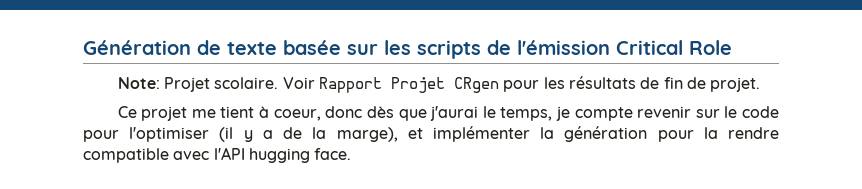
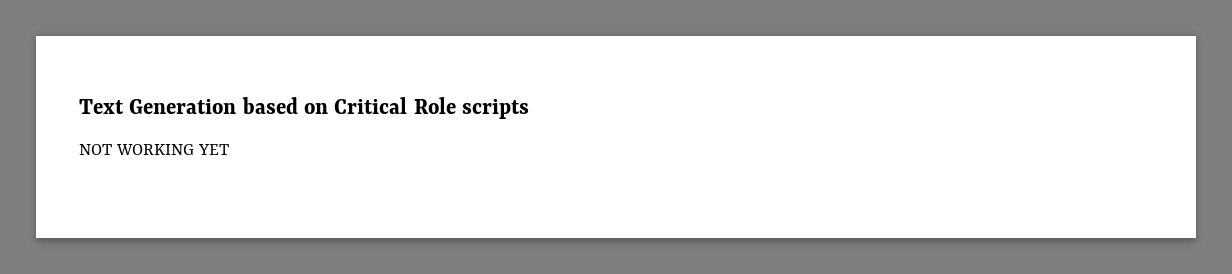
- Génération de texte basée sur les scripts de l'émission Critical Role
- Note: Projet scolaire. Voir Rapport Projet CRgen pour les résultats de fin de projet.
- Ce projet me tient à coeur, donc dès que j'aurai le temps, je compte revenir sur le code pour l'optimiser (il y a de la marge), et implémenter la génération pour la rendre compatible avec l'API hugging face.
+ Text Generation based on Critical Role scripts
+ NOT WORKING YET

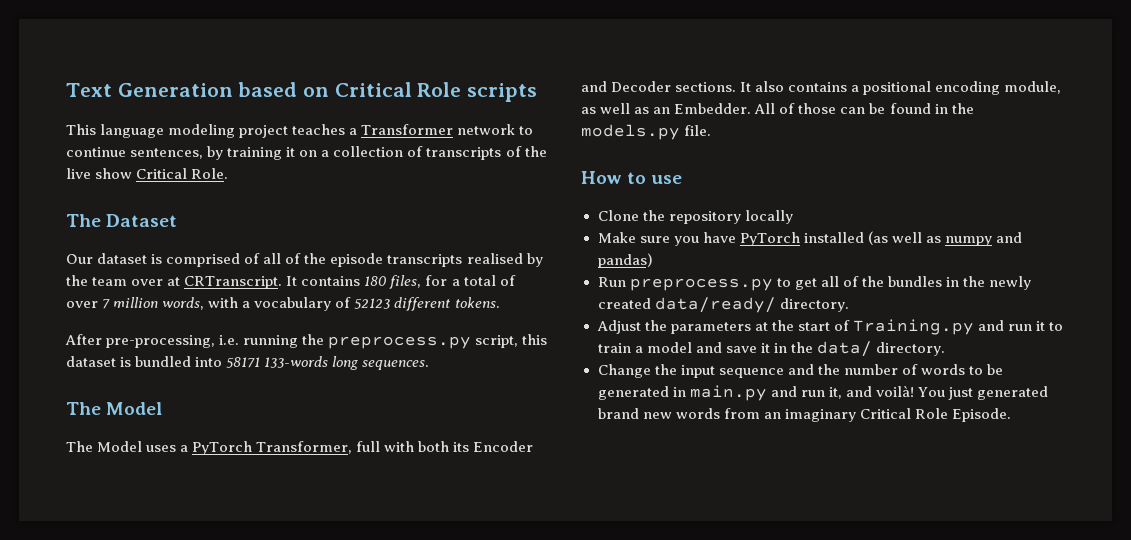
- NOT WORKING YET
+ This language modeling project teaches a Transformer network to continue sentences, by training it on a collection of transcripts of the live show Critical Role.
+ The Dataset
+ Our dataset is comprised of all of the episode transcripts realised by the team over at CRTranscript. It contains 180 files, for a total of over 7 million words, with a vocabulary of 52123 different tokens.
+ After pre-processing, i.e. running the preprocess.py script, this dataset is bundled into 58171 133-words long sequences.
+ The Model
+ The Model uses a PyTorch Transformer, full with both its Encoder and Decoder sections. It also contains a positional encoding module, as well as an Embedder. All of those can be found in the models.py file.
+ How to use
+ Clone the repository locally
+ Make sure you have PyTorch installed (as well as numpy and pandas)
+ Run preprocess.py to get all of the bundles in the newly created data/ready/ directory.
+ Adjust the parameters at the start of Training.py and run it to train a model and save it in the data/ directory.
+ Change the input sequence and the number of words to be generated in main.py and run it, and voilà! You just generated brand new words from an imaginary Critical Role Episode.

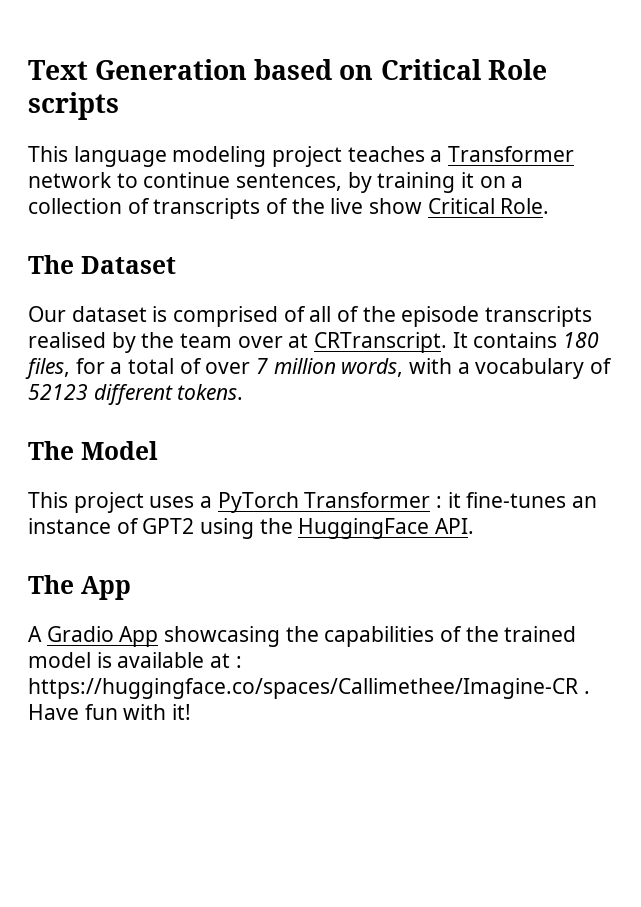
- After pre-processing, i.e. running the preprocess.py script, this dataset is bundled into 58171 133-words long sequences.
- The Model uses a PyTorch Transformer, full with both its Encoder and Decoder sections. It also contains a positional encoding module, as well as an Embedder. All of those can be found in the models.py file.
- How to use
- Clone the repository locally
- Make sure you have PyTorch installed (as well as numpy and pandas)
- Run preprocess.py to get all of the bundles in the newly created data/ready/ directory.
- Adjust the parameters at the start of Training.py and run it to train a model and save it in the data/ directory.
- Change the input sequence and the number of words to be generated in main.py and run it, and voilà! You just generated brand new words from an imaginary Critical Role Episode.
+ This project uses a PyTorch Transformer : it fine-tunes an instance of GPT2 using the HuggingFace API.
+ The App
+ A Gradio App showcasing the capabilities of the trained model is available at : https://huggingface.co/spaces/Callimethee/Imagine-CR . Have fun with it!

